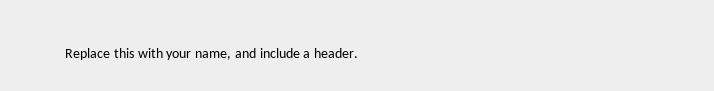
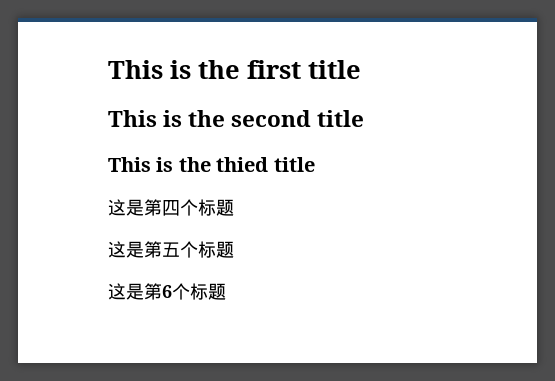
- Replace this with your name, and include a header.
+ This is the first title
+ This is the second title
+ This is the thied title
+ 这是第四个标题
+ 这是第五个标题
+ 这是第6个标题

